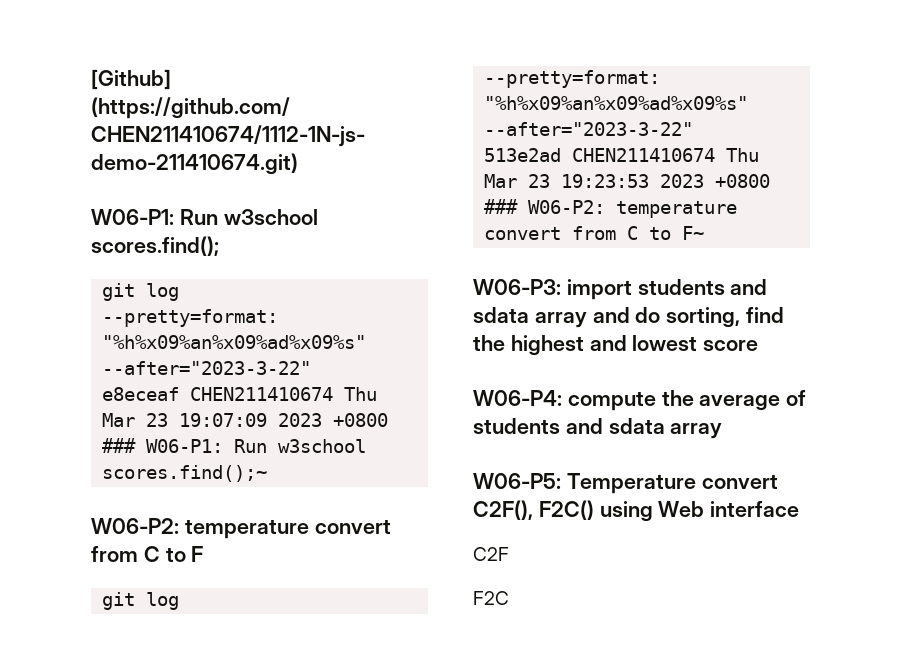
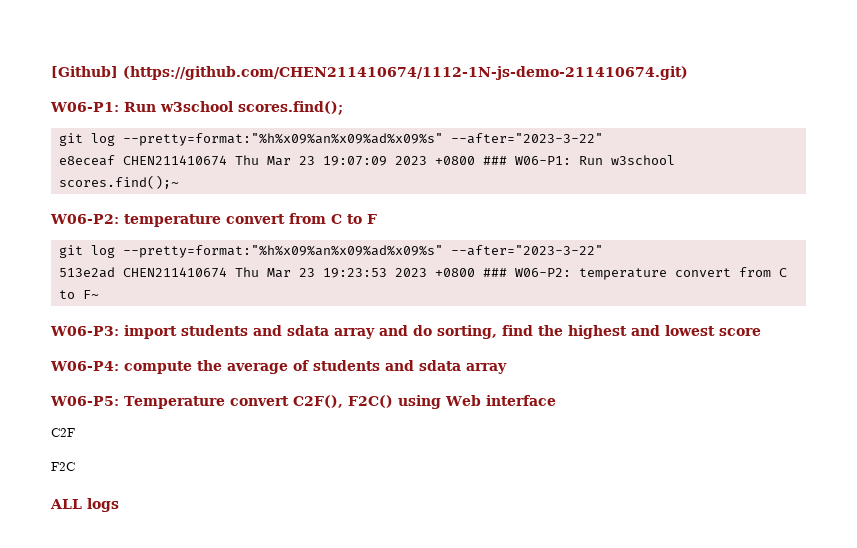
+ ALL logs

